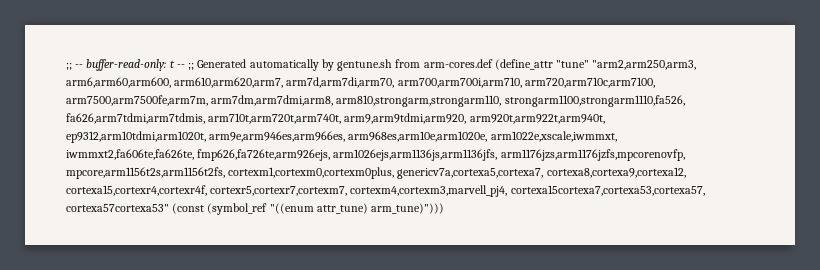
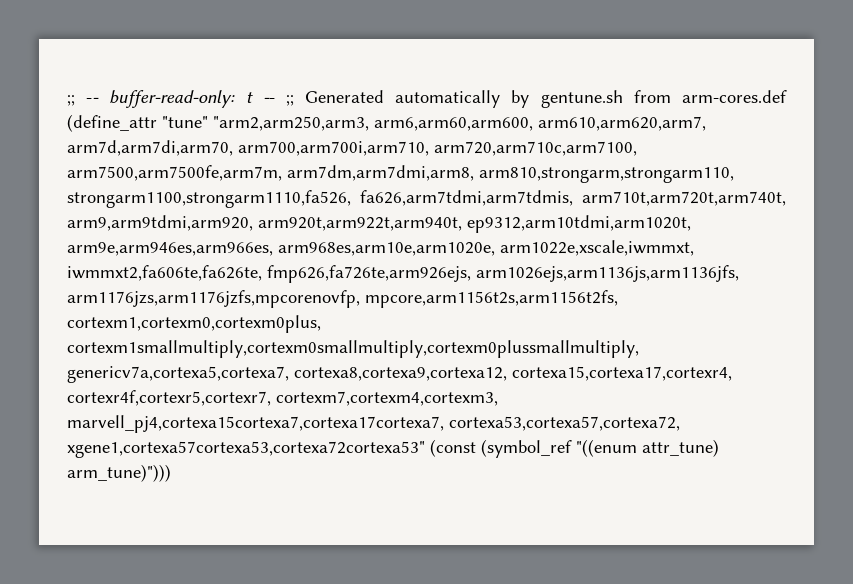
- ;; -- buffer-read-only: t -- ;; Generated automatically by gentune.sh from arm-cores.def (define_attr "tune" "arm2,arm250,arm3, arm6,arm60,arm600, arm610,arm620,arm7, arm7d,arm7di,arm70, arm700,arm700i,arm710, arm720,arm710c,arm7100, arm7500,arm7500fe,arm7m, arm7dm,arm7dmi,arm8, arm810,strongarm,strongarm110, strongarm1100,strongarm1110,fa526, fa626,arm7tdmi,arm7tdmis, arm710t,arm720t,arm740t, arm9,arm9tdmi,arm920, arm920t,arm922t,arm940t, ep9312,arm10tdmi,arm1020t, arm9e,arm946es,arm966es, arm968es,arm10e,arm1020e, arm1022e,xscale,iwmmxt, iwmmxt2,fa606te,fa626te, fmp626,fa726te,arm926ejs, arm1026ejs,arm1136js,arm1136jfs, arm1176jzs,arm1176jzfs,mpcorenovfp, mpcore,arm1156t2s,arm1156t2fs, cortexm1,cortexm0,cortexm0plus, genericv7a,cortexa5,cortexa7, cortexa8,cortexa9,cortexa12, cortexa15,cortexr4,cortexr4f, cortexr5,cortexr7,cortexm7, cortexm4,cortexm3,marvell_pj4, cortexa15cortexa7,cortexa53,cortexa57, cortexa57cortexa53" (const (symbol_ref "((enum attr_tune) arm_tune)")))
+ ;; -- buffer-read-only: t -- ;; Generated automatically by gentune.sh from arm-cores.def (define_attr "tune" "arm2,arm250,arm3, arm6,arm60,arm600, arm610,arm620,arm7, arm7d,arm7di,arm70, arm700,arm700i,arm710, arm720,arm710c,arm7100, arm7500,arm7500fe,arm7m, arm7dm,arm7dmi,arm8, arm810,strongarm,strongarm110, strongarm1100,strongarm1110,fa526, fa626,arm7tdmi,arm7tdmis, arm710t,arm720t,arm740t, arm9,arm9tdmi,arm920, arm920t,arm922t,arm940t, ep9312,arm10tdmi,arm1020t, arm9e,arm946es,arm966es, arm968es,arm10e,arm1020e, arm1022e,xscale,iwmmxt, iwmmxt2,fa606te,fa626te, fmp626,fa726te,arm926ejs, arm1026ejs,arm1136js,arm1136jfs, arm1176jzs,arm1176jzfs,mpcorenovfp, mpcore,arm1156t2s,arm1156t2fs, cortexm1,cortexm0,cortexm0plus, cortexm1smallmultiply,cortexm0smallmultiply,cortexm0plussmallmultiply, genericv7a,cortexa5,cortexa7, cortexa8,cortexa9,cortexa12, cortexa15,cortexa17,cortexr4, cortexr4f,cortexr5,cortexr7, cortexm7,cortexm4,cortexm3, marvell_pj4,cortexa15cortexa7,cortexa17cortexa7, cortexa53,cortexa57,cortexa72, xgene1,cortexa57cortexa53,cortexa72cortexa53" (const (symbol_ref "((enum attr_tune) arm_tune)")))

